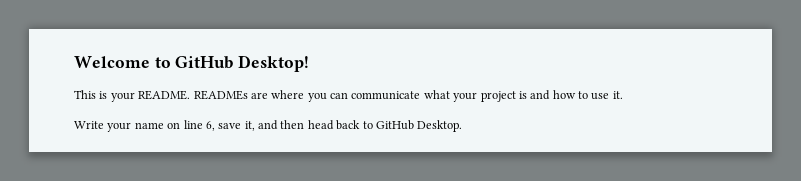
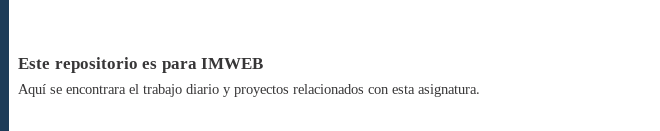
- Welcome to GitHub Desktop!
- This is your README. READMEs are where you can communicate what your project is and how to use it.
- Write your name on line 6, save it, and then head back to GitHub Desktop.
+ Este repositorio es para IMWEB
+ Aquí se encontrara el trabajo diario y proyectos relacionados con esta asignatura.

